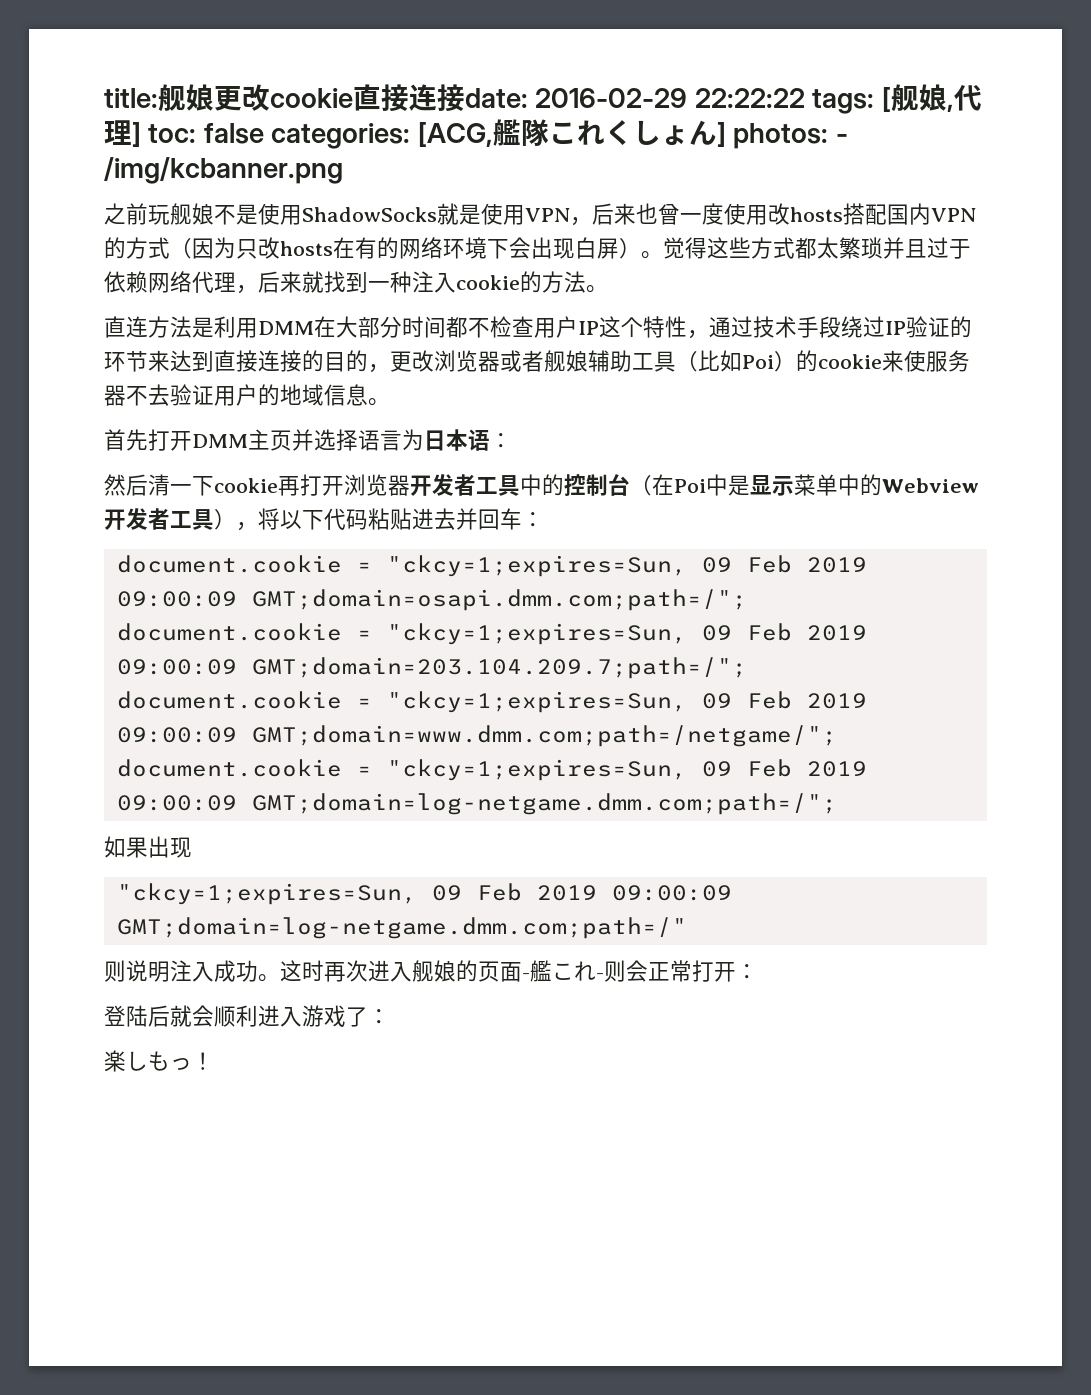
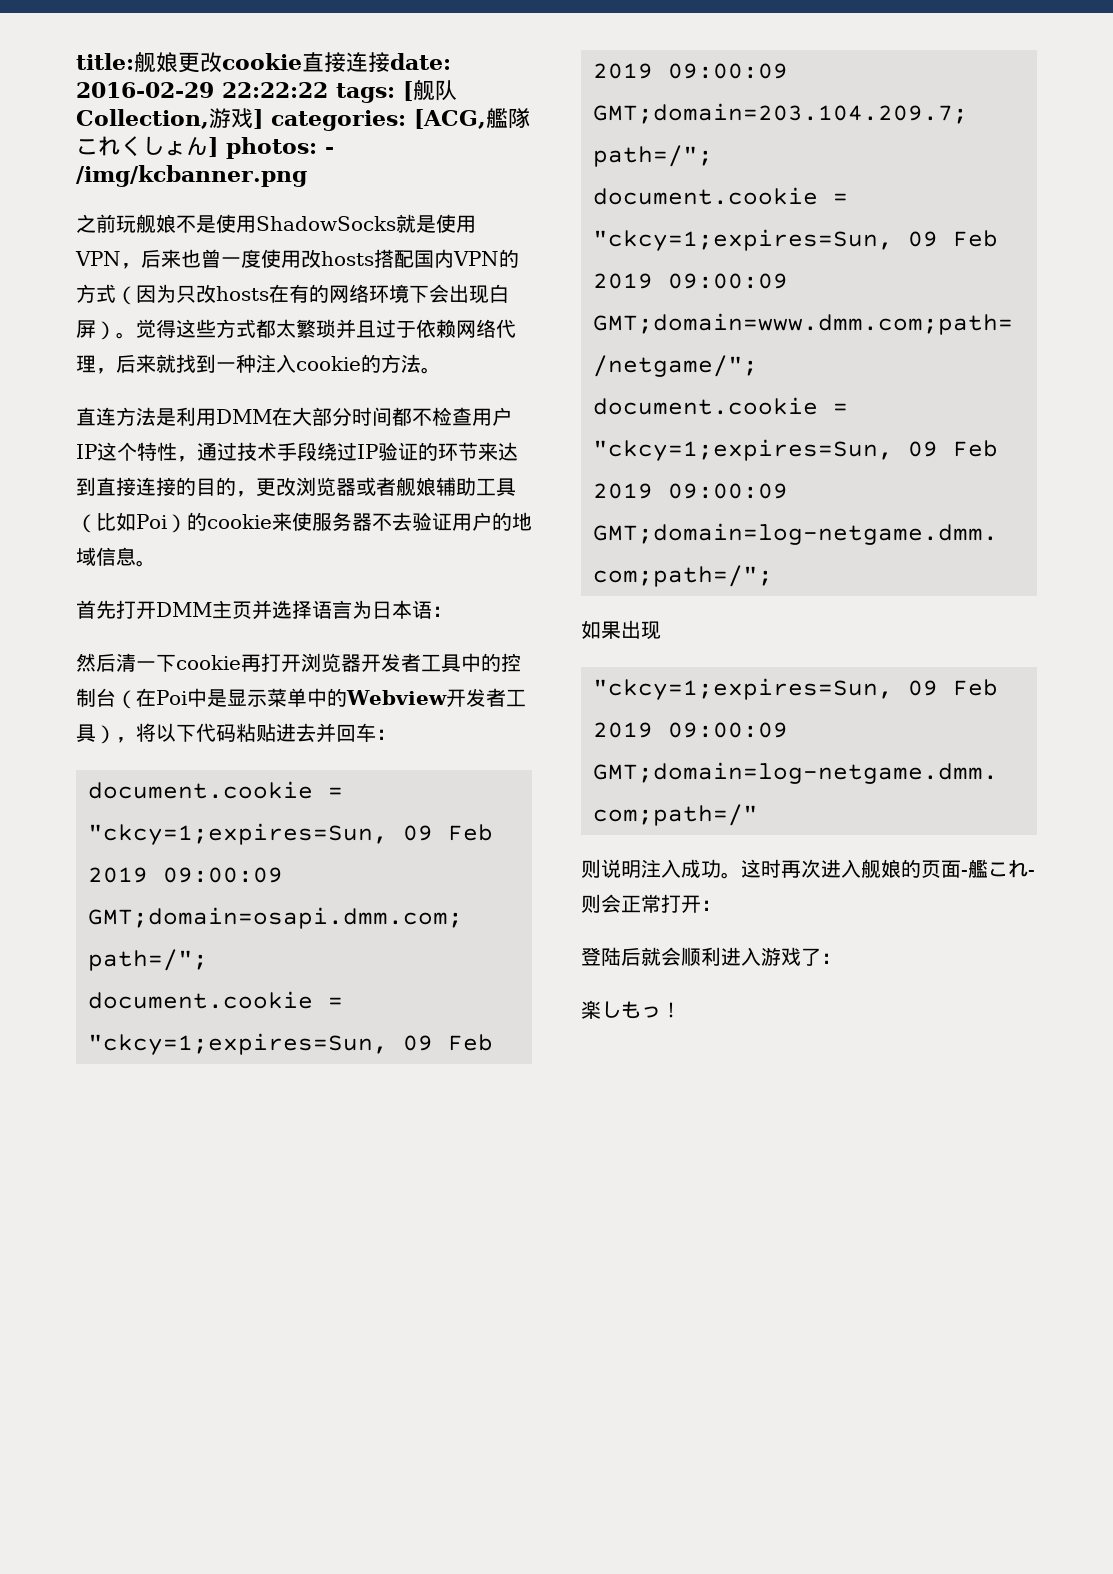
- title:舰娘更改cookie直接连接date: 2016-02-29 22:22:22 tags: [舰娘,代理] toc: false categories: [ACG,艦隊これくしょん] photos: - /img/kcbanner.png
+ title:舰娘更改cookie直接连接date: 2016-02-29 22:22:22 tags: [舰队Collection,游戏] categories: [ACG,艦隊これくしょん] photos: - /img/kcbanner.png

